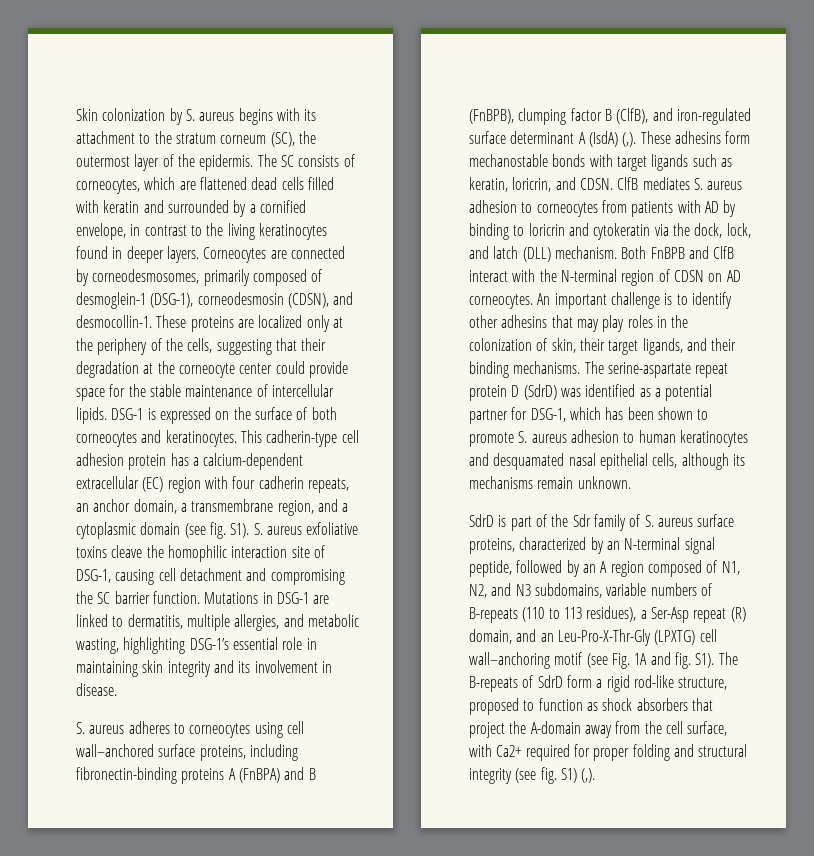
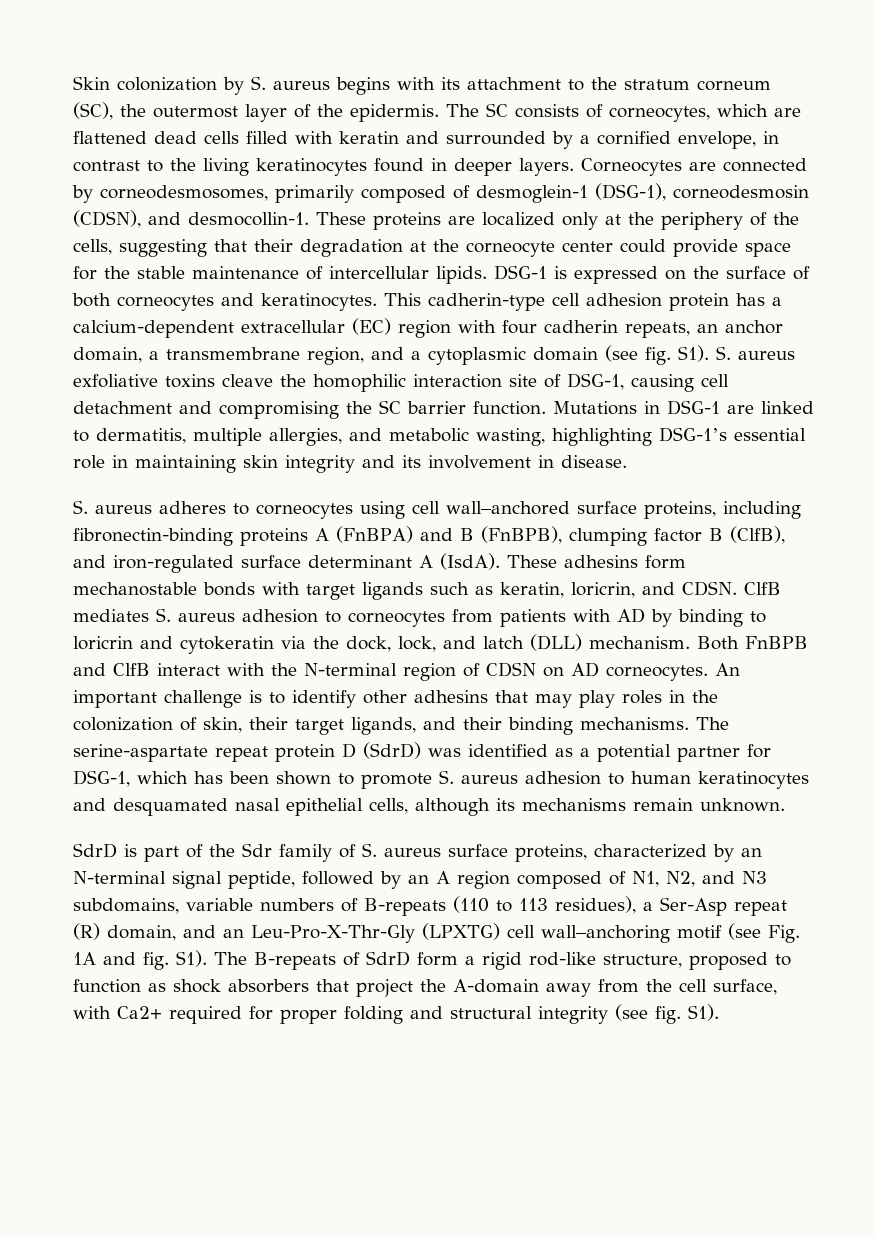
- S. aureus adheres to corneocytes using cell wall–anchored surface proteins, including fibronectin-binding proteins A (FnBPA) and B (FnBPB), clumping factor B (ClfB), and iron-regulated surface determinant A (IsdA) (,).
+ S. aureus adheres to corneocytes using cell wall–anchored surface proteins, including fibronectin-binding proteins A (FnBPA) and B (FnBPB), clumping factor B (ClfB), and iron-regulated surface determinant A (IsdA).
- SdrD is part of the Sdr family of S. aureus surface proteins, characterized by an N-terminal signal peptide, followed by an A region composed of N1, N2, and N3 subdomains, variable numbers of B-repeats (110 to 113 residues), a Ser-Asp repeat (R) domain, and an Leu-Pro-X-Thr-Gly (LPXTG) cell wall–anchoring motif (see Fig. 1A and fig. S1). The B-repeats of SdrD form a rigid rod-like structure, proposed to function as shock absorbers that project the A-domain away from the cell surface, with Ca2+ required for proper folding and structural integrity (see fig. S1) (,).
+ SdrD is part of the Sdr family of S. aureus surface proteins, characterized by an N-terminal signal peptide, followed by an A region composed of N1, N2, and N3 subdomains, variable numbers of B-repeats (110 to 113 residues), a Ser-Asp repeat (R) domain, and an Leu-Pro-X-Thr-Gly (LPXTG) cell wall–anchoring motif (see Fig. 1A and fig. S1). The B-repeats of SdrD form a rigid rod-like structure, proposed to function as shock absorbers that project the A-domain away from the cell surface, with Ca2+ required for proper folding and structural integrity (see fig. S1).

